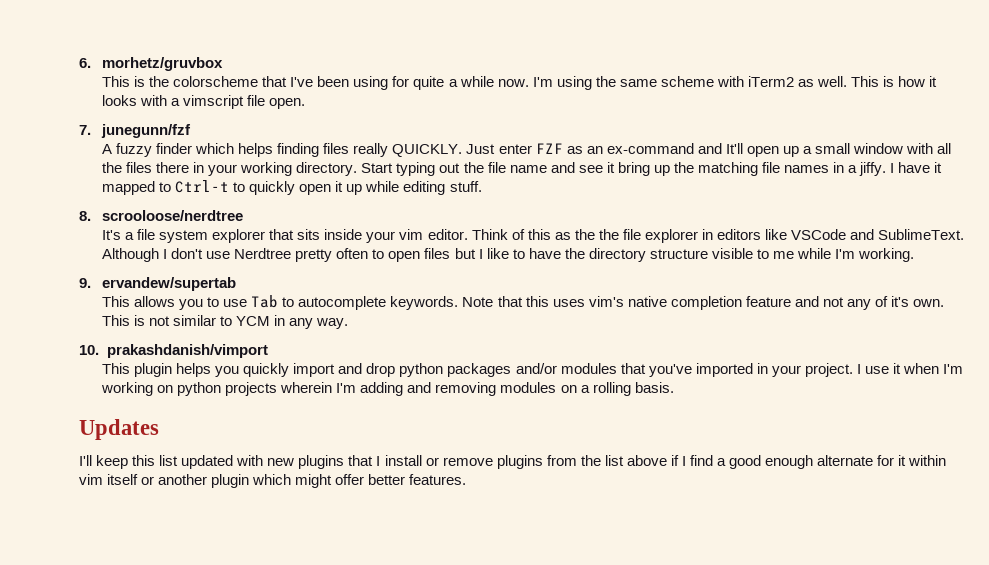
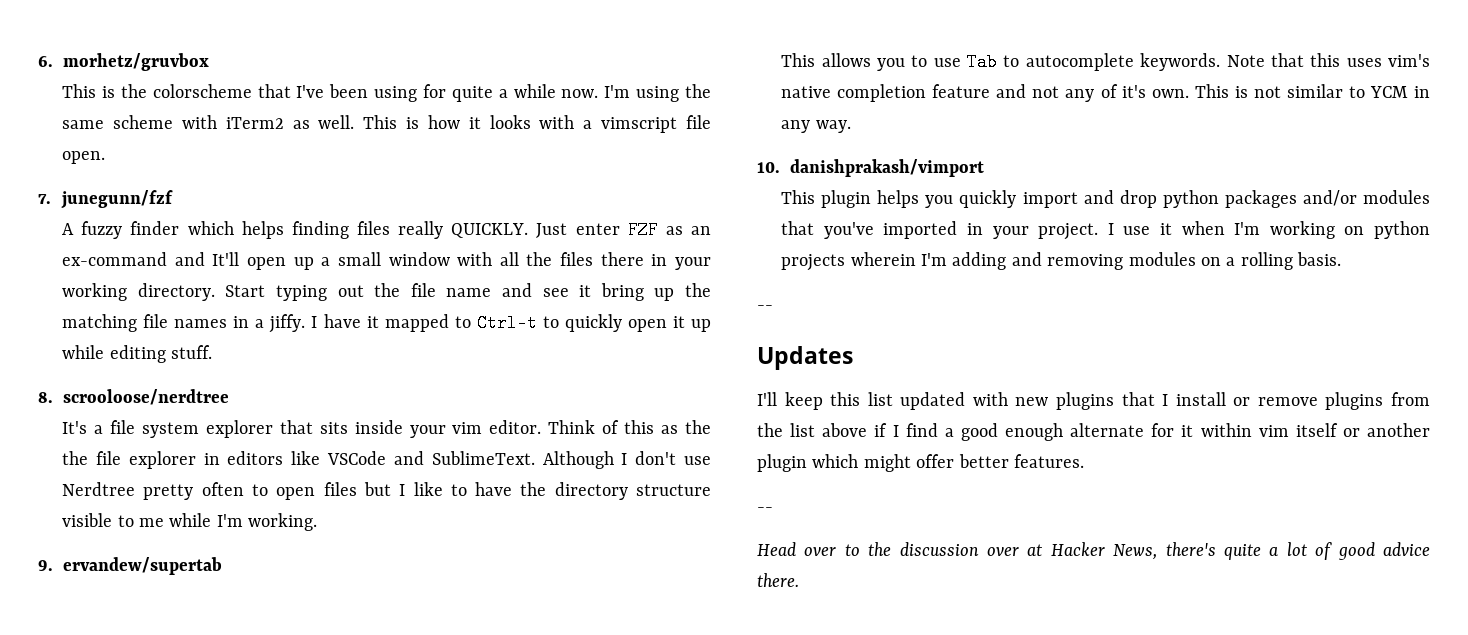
- 10. prakashdanish/vimport
+ 10. danishprakash/vimport
  I use it when I'm working on python projects wherein I'm adding and removing modules on a rolling basis.
+ --
  I'll keep this list updated with new plugins that I install or remove plugins from the list above if I find a good enough alternate for it within vim itself or another plugin which might offer better features.
+ --
+ Head over to the discussion over at Hacker News, there's quite a lot of good advice there.

